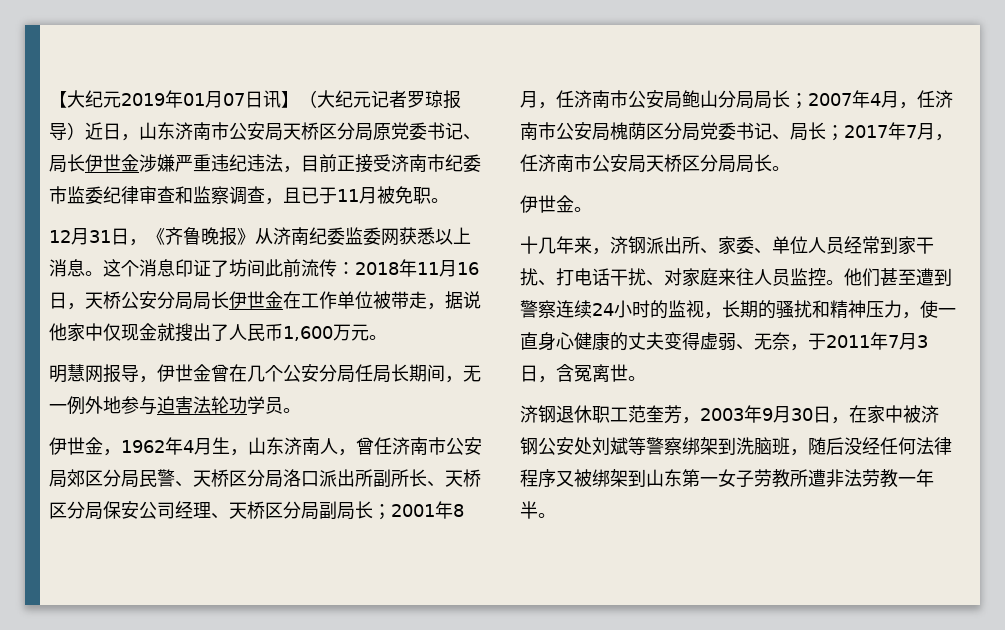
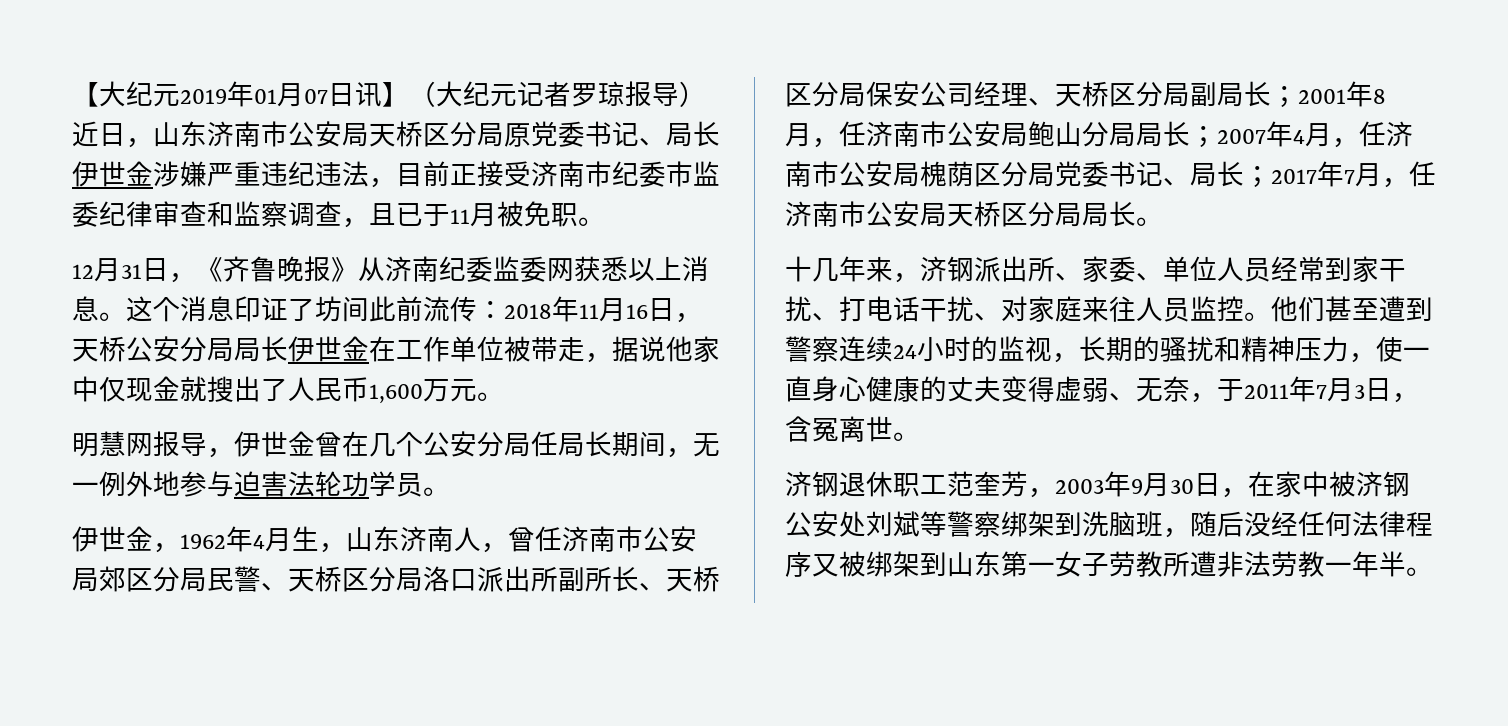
- 伊世金。

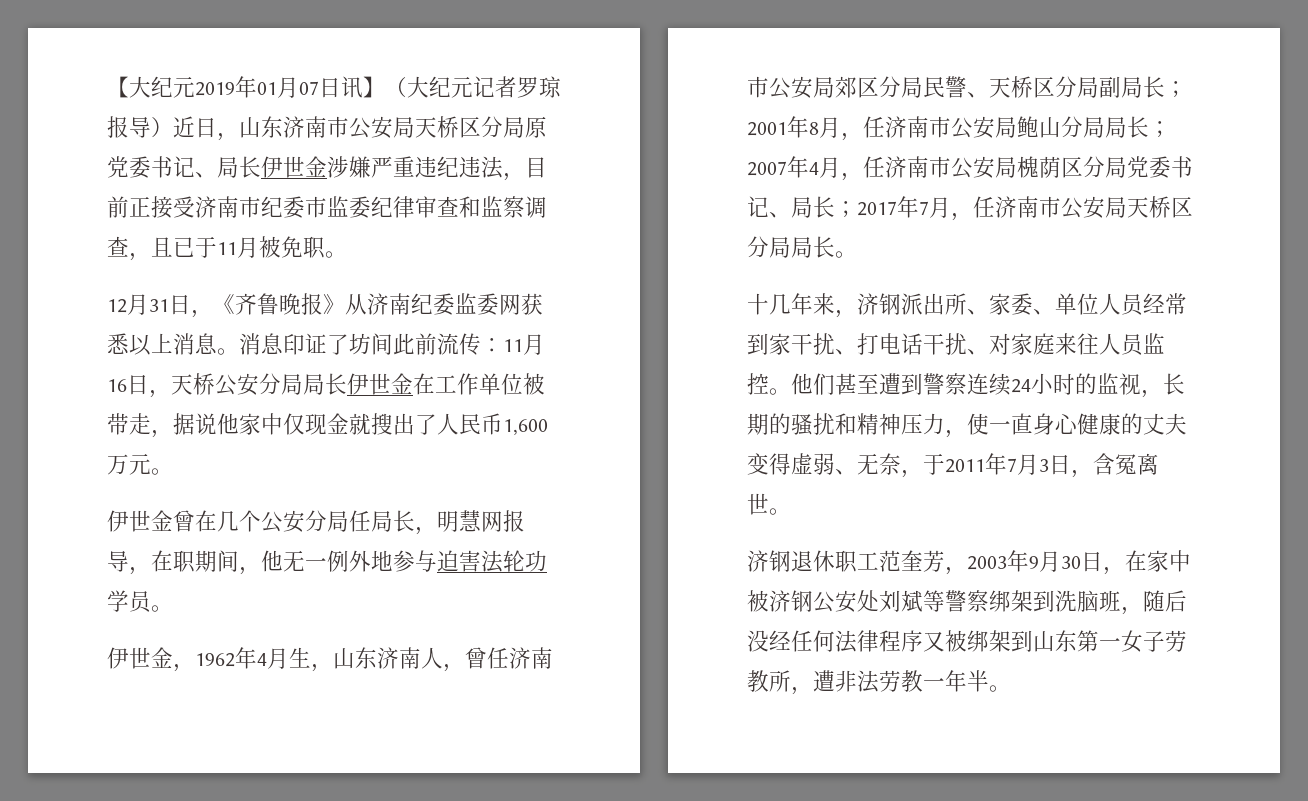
- 这个消息印证了坊间此前流传：2018年11月16日，天桥公安分局局长伊世金在工作单位被带走，据说他家中仅现金就搜出了人民币1,600万元。
+ 消息印证了坊间此前流传：11月16日，天桥公安分局局长伊世金在工作单位被带走，据说他家中仅现金就搜出了人民币1,600万元。
- 明慧网报导，伊世金曾在几个公安分局任局长期间，无一例外地参与迫害法轮功学员。
+ 伊世金曾在几个公安分局任局长，明慧网报导，在职期间，他无一例外地参与迫害法轮功学员。
- 伊世金，1962年4月生，山东济南人，曾任济南市公安局郊区分局民警、天桥区分局洛口派出所副所长、天桥区分局保安公司经理、天桥区分局副局长；2001年8月，任济南市公安局鲍山分局局长；2007年4月，任济南市公安局槐荫区分局党委书记、局长；2017年7月，任济南市公安局天桥区分局局长。
+ 伊世金，1962年4月生，山东济南人，曾任济南市公安局郊区分局民警、天桥区分局副局长；2001年8月，任济南市公安局鲍山分局局长；2007年4月，任济南市公安局槐荫区分局党委书记、局长；2017年7月，任济南市公安局天桥区分局局长。
- 济钢退休职工范奎芳，2003年9月30日，在家中被济钢公安处刘斌等警察绑架到洗脑班，随后没经任何法律程序又被绑架到山东第一女子劳教所遭非法劳教一年半。
+ 济钢退休职工范奎芳，2003年9月30日，在家中被济钢公安处刘斌等警察绑架到洗脑班，随后没经任何法律程序又被绑架到山东第一女子劳教所，遭非法劳教一年半。

